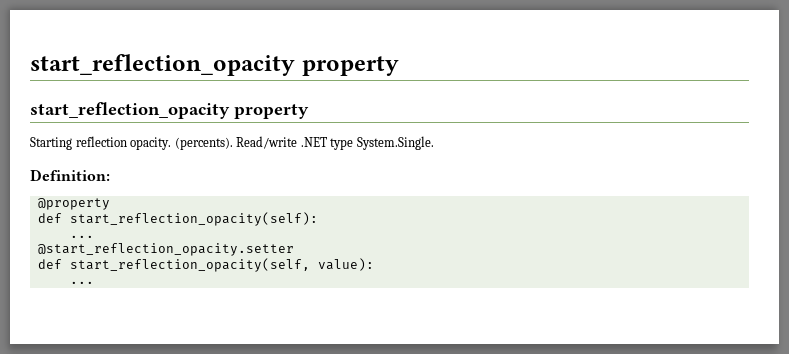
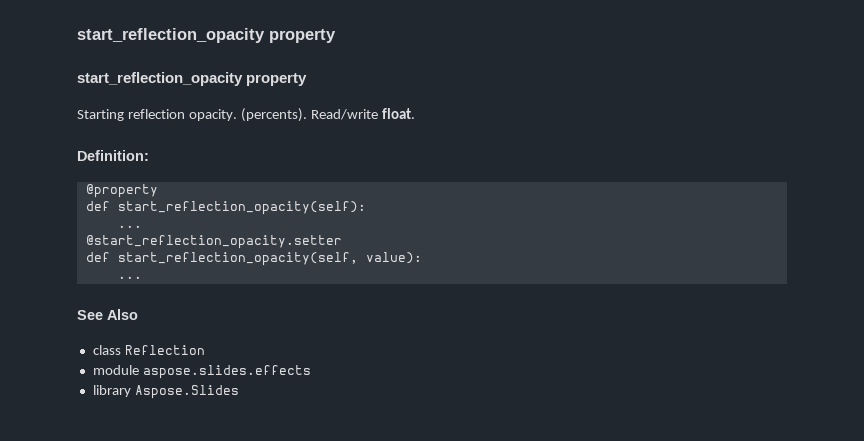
- Read/write .NET type System.Single.
+ Read/write float.
+ See Also
+ class Reflection
+ module aspose.slides.effects
+ library Aspose.Slides

